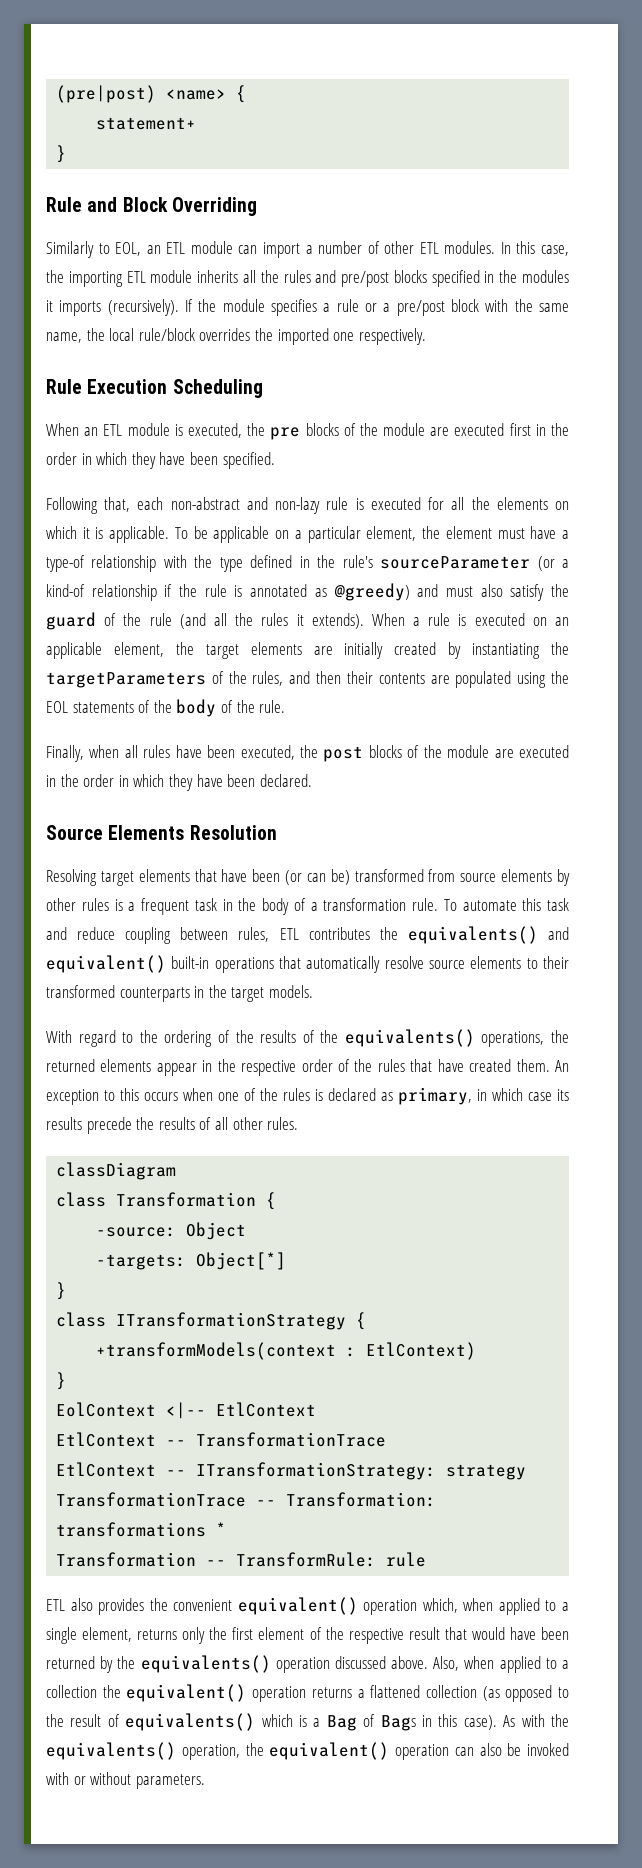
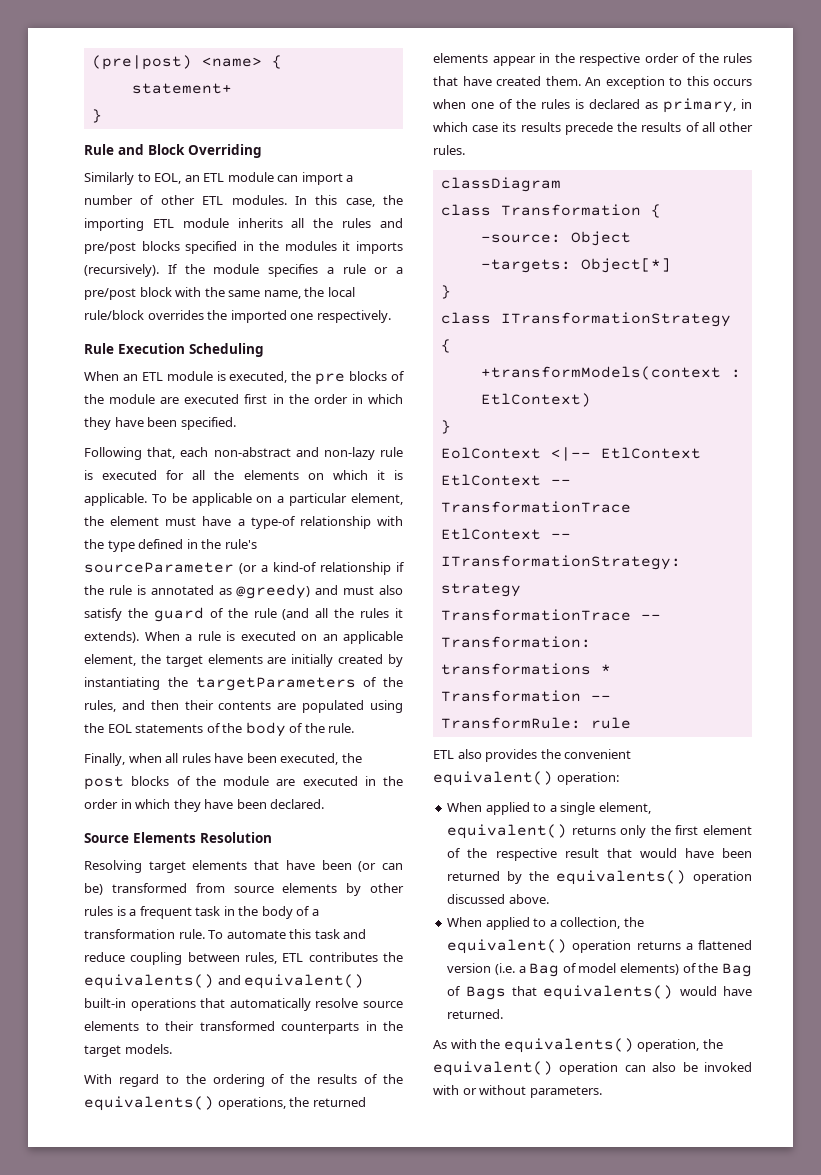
- ETL also provides the convenient equivalent() operation which, when applied to a single element, returns only the first element of the respective result that would have been returned by the equivalents() operation discussed above. Also, when applied to a collection the equivalent() operation returns a flattened collection (as opposed to the result of equivalents() which is a Bag of Bags in this case). As with the equivalents() operation, the equivalent() operation can also be invoked with or without parameters.
+ ETL also provides the convenient equivalent() operation:
+ When applied to a single element, equivalent() returns only the first element of the respective result that would have been returned by the equivalents() operation discussed above.
+ When applied to a collection, the equivalent() operation returns a flattened version (i.e. a Bag of model elements) of the Bag of Bags that equivalents() would have returned.
+ As with the equivalents() operation, the equivalent() operation can also be invoked with or without parameters.

